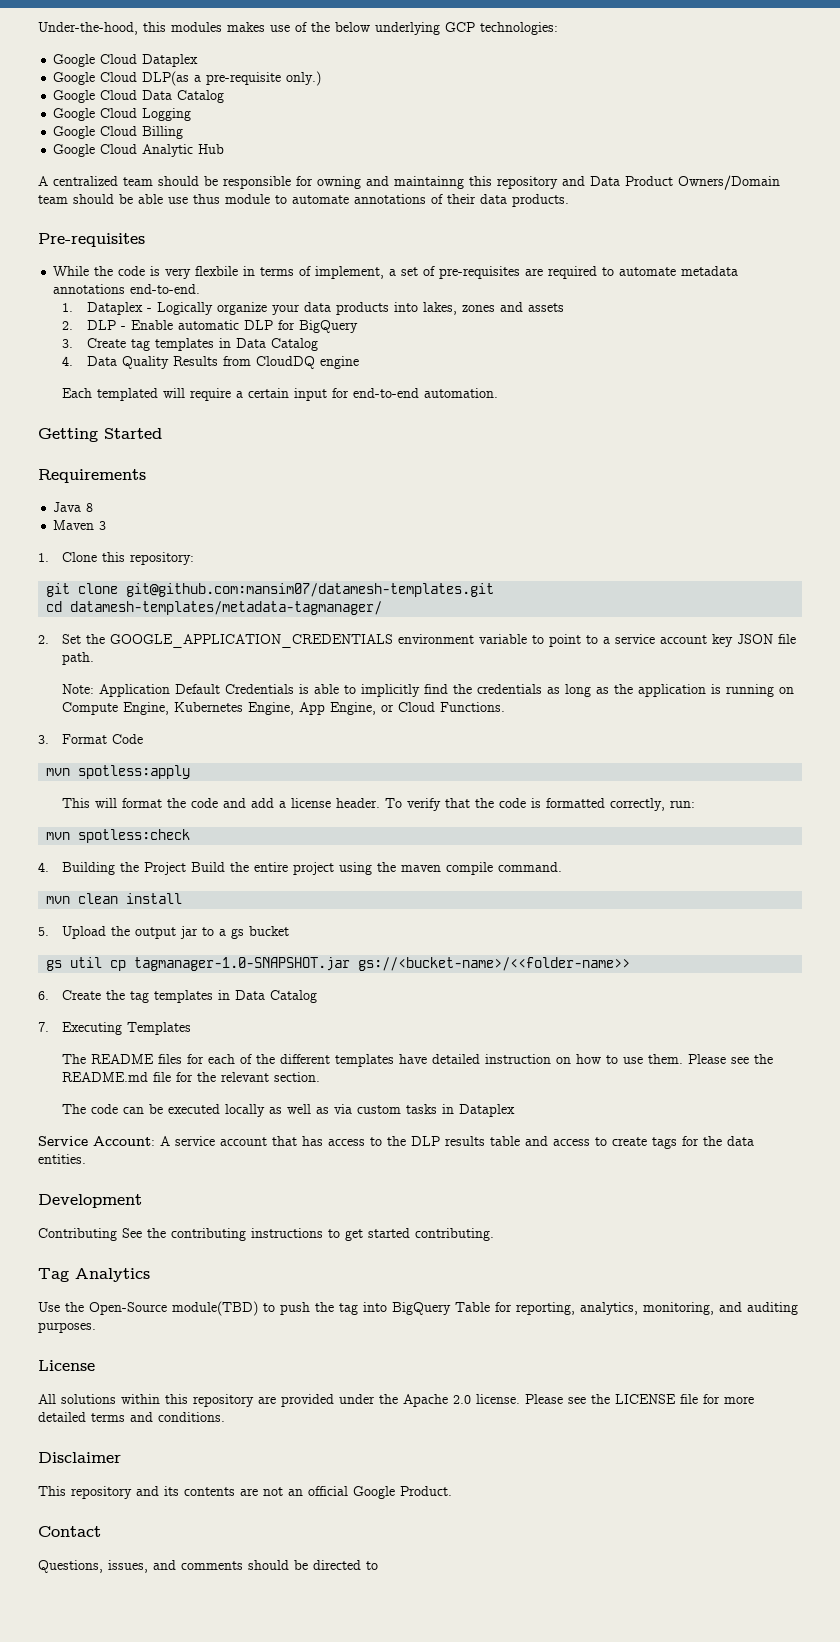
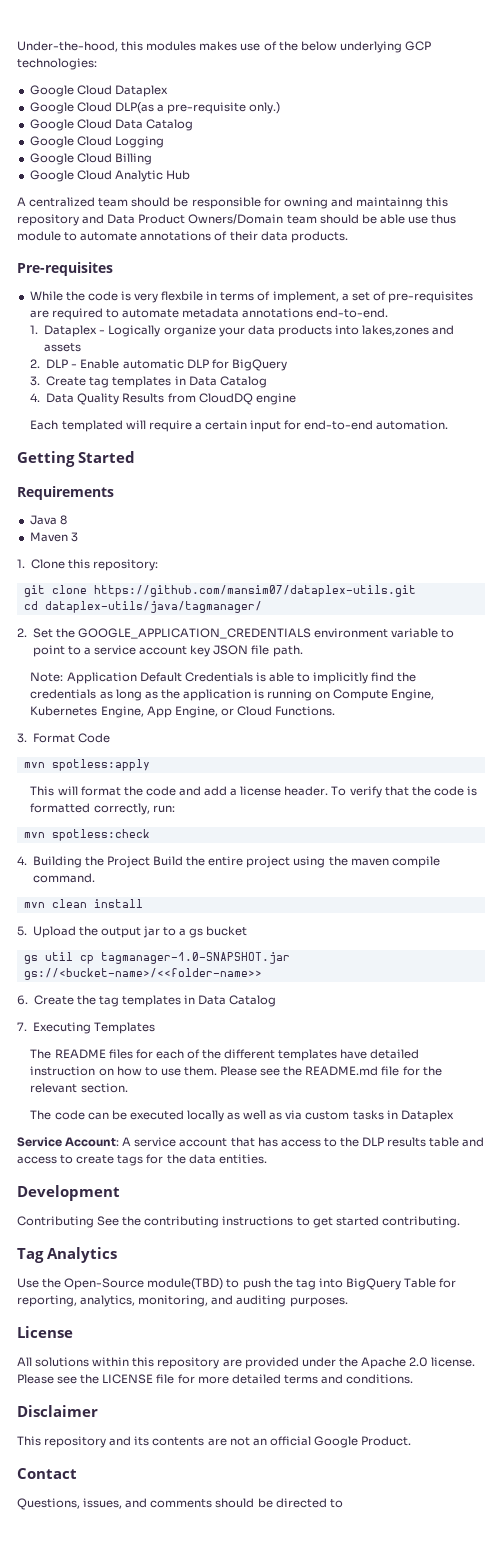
- 1. Dataplex - Logically organize your data products into lakes, zones and assets
+ 1. Dataplex - Logically organize your data products into lakes,zones and assets
- git clone git@github.com:mansim07/datamesh-templates.git
+ git clone https://github.com/mansim07/dataplex-utils.git
- cd datamesh-templates/metadata-tagmanager/
+ cd dataplex-utils/java/tagmanager/

